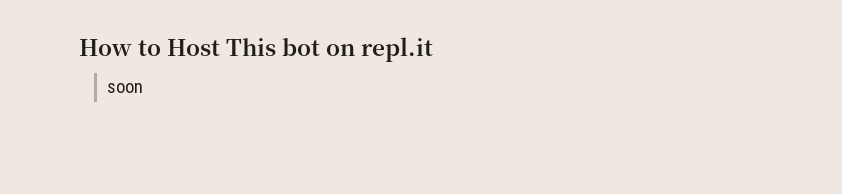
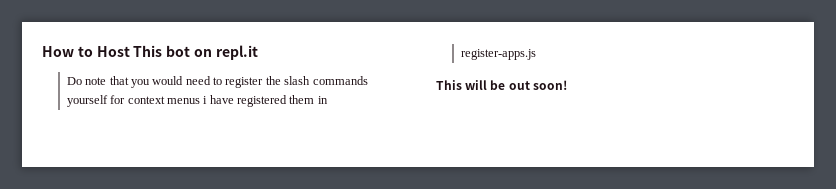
- soon
+ Do note that you would need to register the slash commands yourself for context menus i have registered them in register-apps.js
+ This will be out soon!

